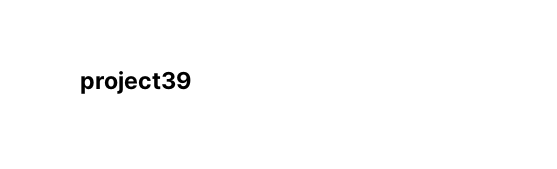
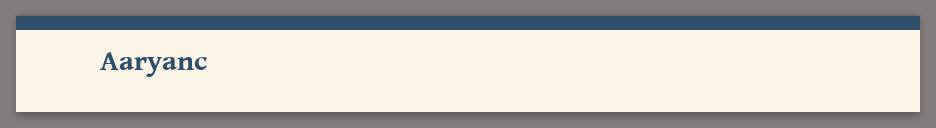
- project39
+ Aaryanc

